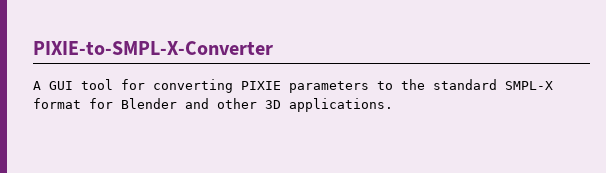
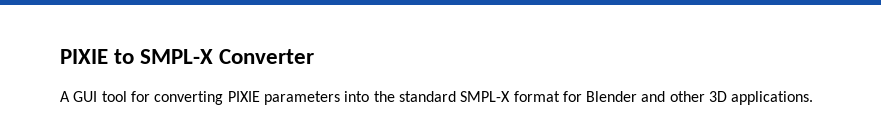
- PIXIE-to-SMPL-X-Converter
+ PIXIE to SMPL-X Converter
- A GUI tool for converting PIXIE parameters to the standard SMPL-X format for Blender and other 3D applications.
+ A GUI tool for converting PIXIE parameters into the standard SMPL-X format for Blender and other 3D applications.

